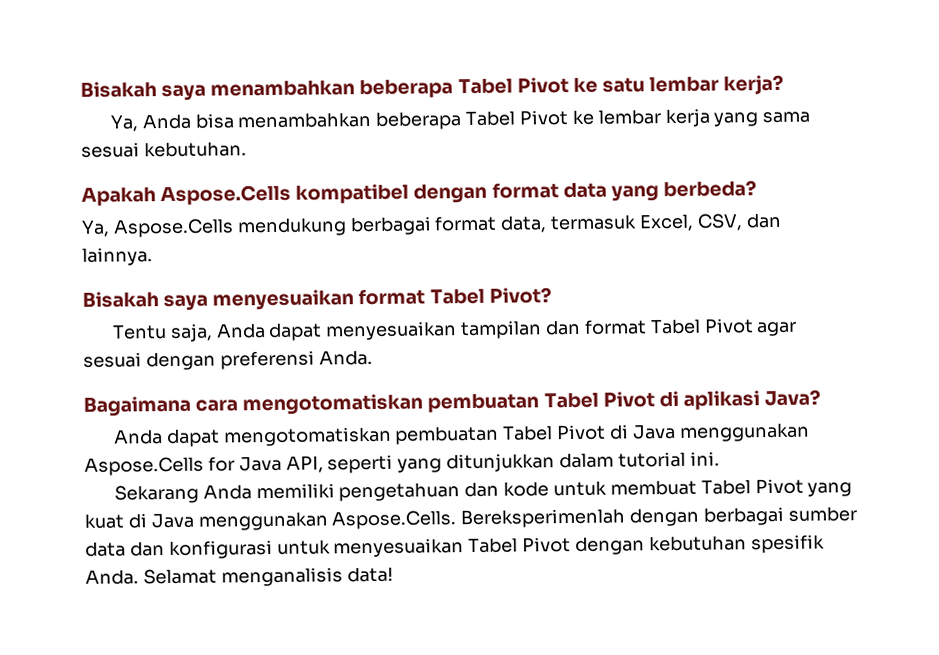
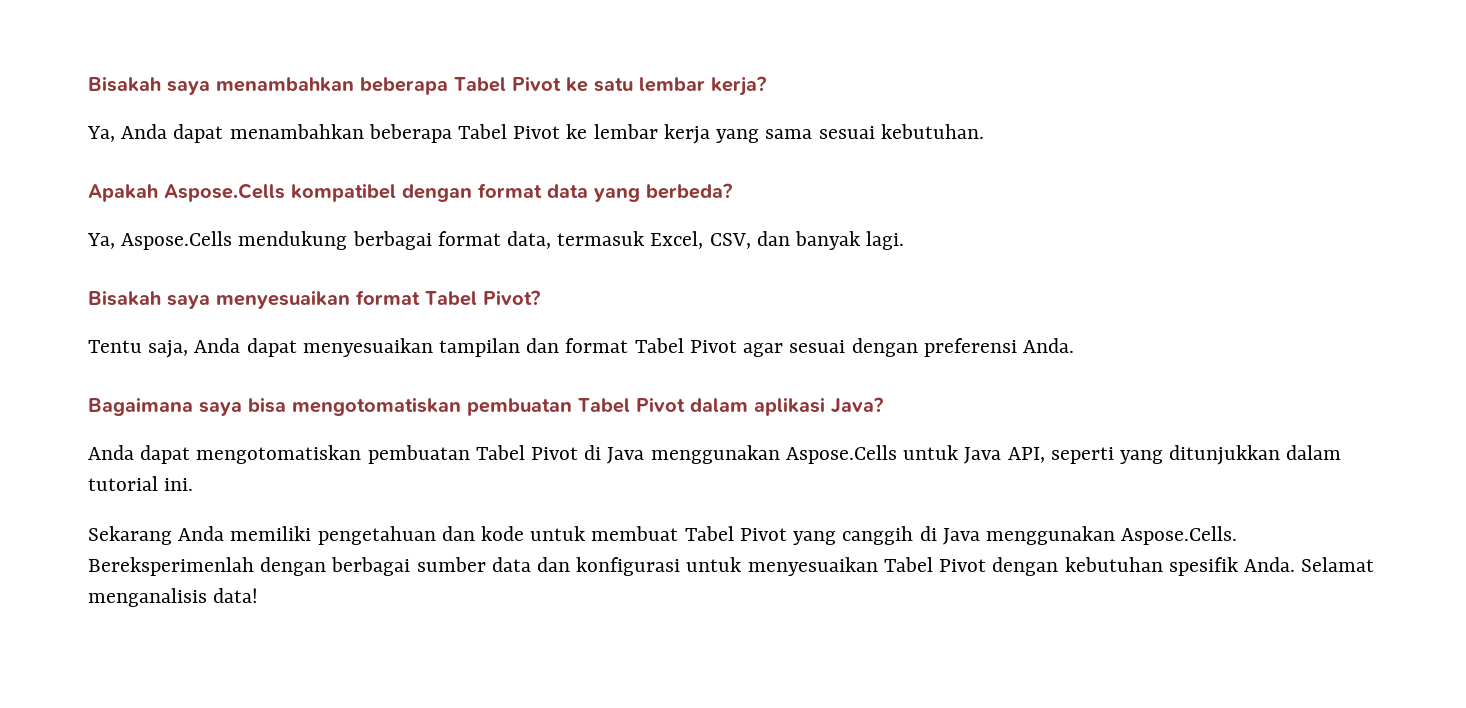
- Ya, Anda bisa menambahkan beberapa Tabel Pivot ke lembar kerja yang sama sesuai kebutuhan.
+ Ya, Anda dapat menambahkan beberapa Tabel Pivot ke lembar kerja yang sama sesuai kebutuhan.
- Ya, Aspose.Cells mendukung berbagai format data, termasuk Excel, CSV, dan lainnya.
+ Ya, Aspose.Cells mendukung berbagai format data, termasuk Excel, CSV, dan banyak lagi.
- Bagaimana cara mengotomatiskan pembuatan Tabel Pivot di aplikasi Java?
+ Bagaimana saya bisa mengotomatiskan pembuatan Tabel Pivot dalam aplikasi Java?
- Anda dapat mengotomatiskan pembuatan Tabel Pivot di Java menggunakan Aspose.Cells for Java API, seperti yang ditunjukkan dalam tutorial ini.
+ Anda dapat mengotomatiskan pembuatan Tabel Pivot di Java menggunakan Aspose.Cells untuk Java API, seperti yang ditunjukkan dalam tutorial ini.
- Sekarang Anda memiliki pengetahuan dan kode untuk membuat Tabel Pivot yang kuat di Java menggunakan Aspose.Cells. Bereksperimenlah dengan berbagai sumber data dan konfigurasi untuk menyesuaikan Tabel Pivot dengan kebutuhan spesifik Anda.
+ Sekarang Anda memiliki pengetahuan dan kode untuk membuat Tabel Pivot yang canggih di Java menggunakan Aspose.Cells. Bereksperimenlah dengan berbagai sumber data dan konfigurasi untuk menyesuaikan Tabel Pivot dengan kebutuhan spesifik Anda.

